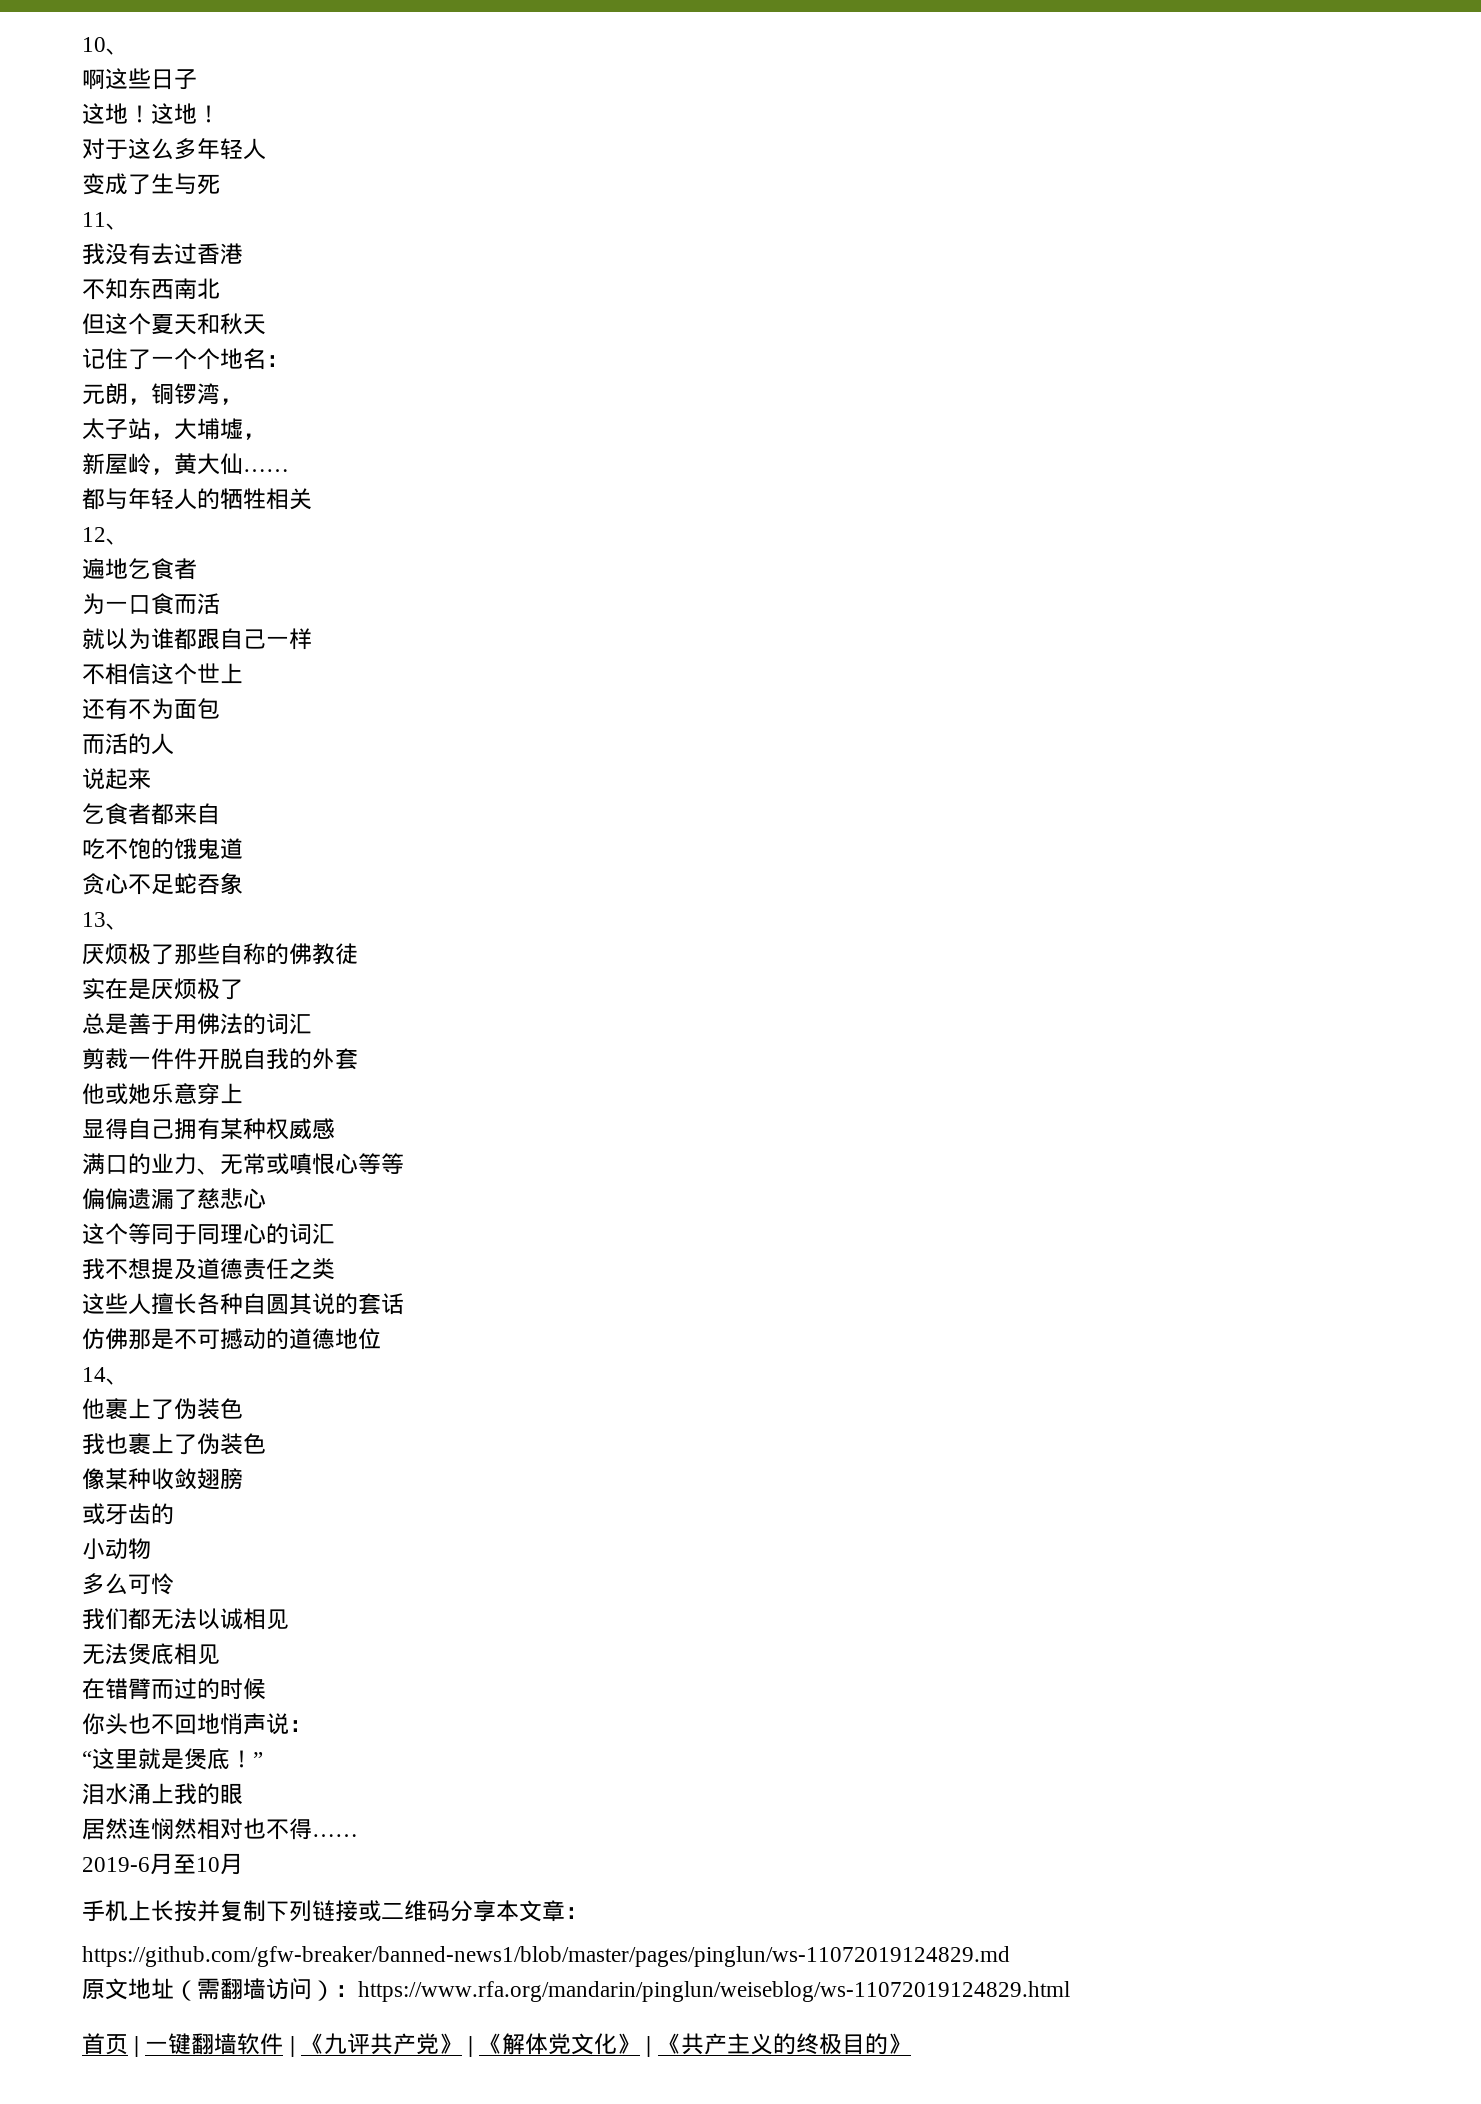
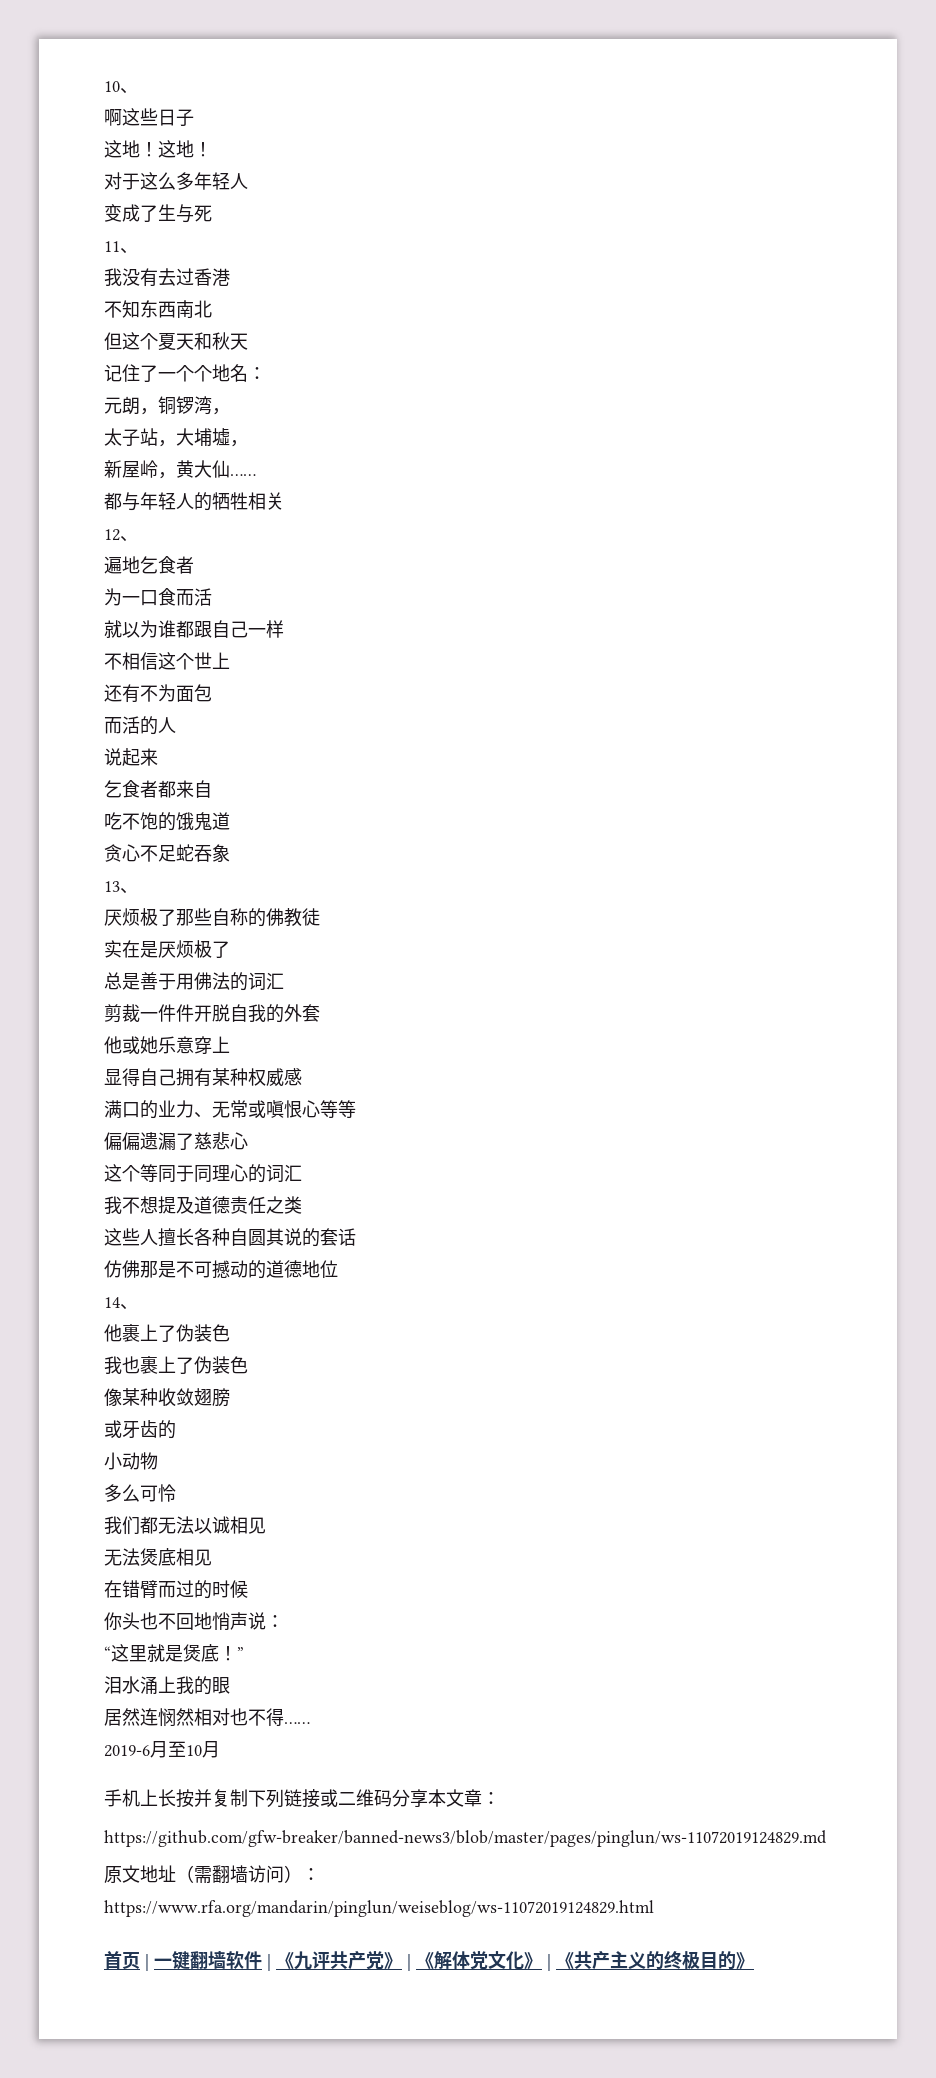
- https://github.com/gfw-breaker/banned-news1/blob/master/pages/pinglun/ws-11072019124829.md
+ https://github.com/gfw-breaker/banned-news3/blob/master/pages/pinglun/ws-11072019124829.md

